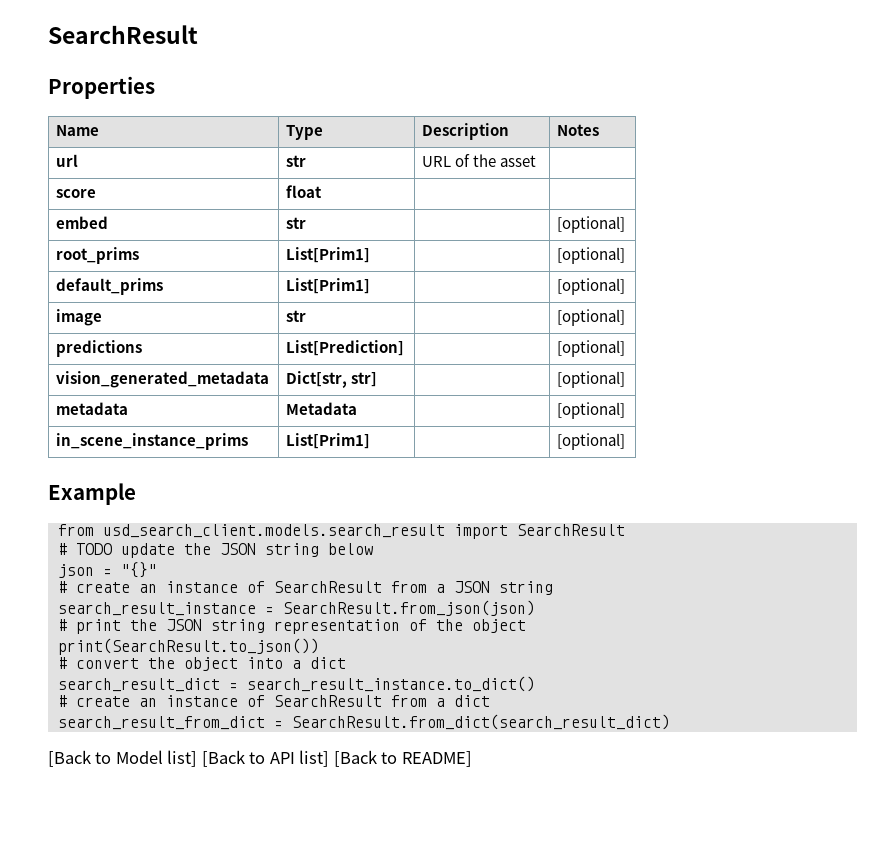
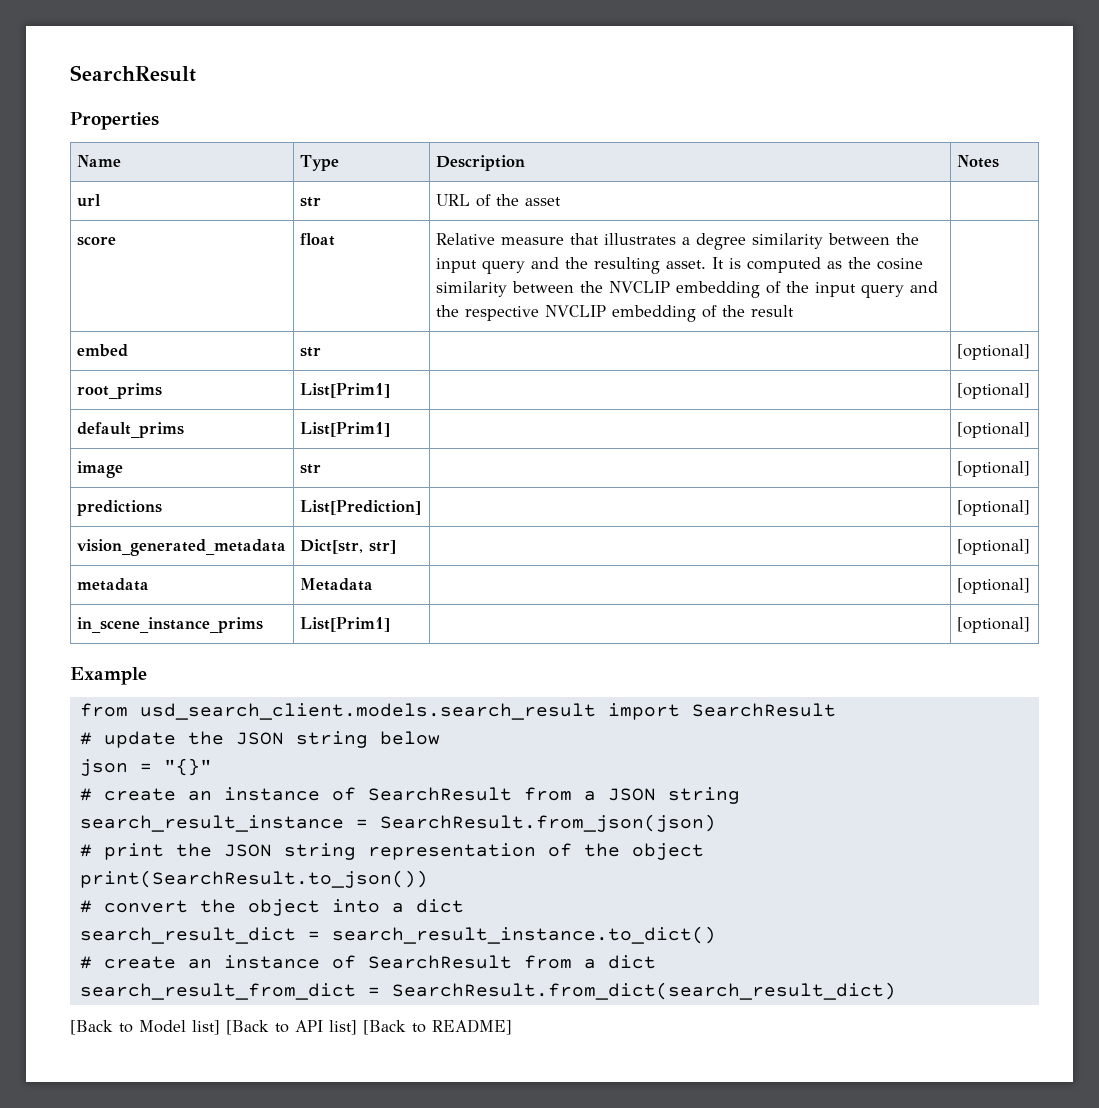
- score | float | |
+ score | float | Relative measure that illustrates a degree similarity between the input query and the resulting asset. It is computed as the cosine similarity between the NVCLIP embedding of the input query and the respective NVCLIP embedding of the result |
- # TODO update the JSON string below
+ # update the JSON string below

